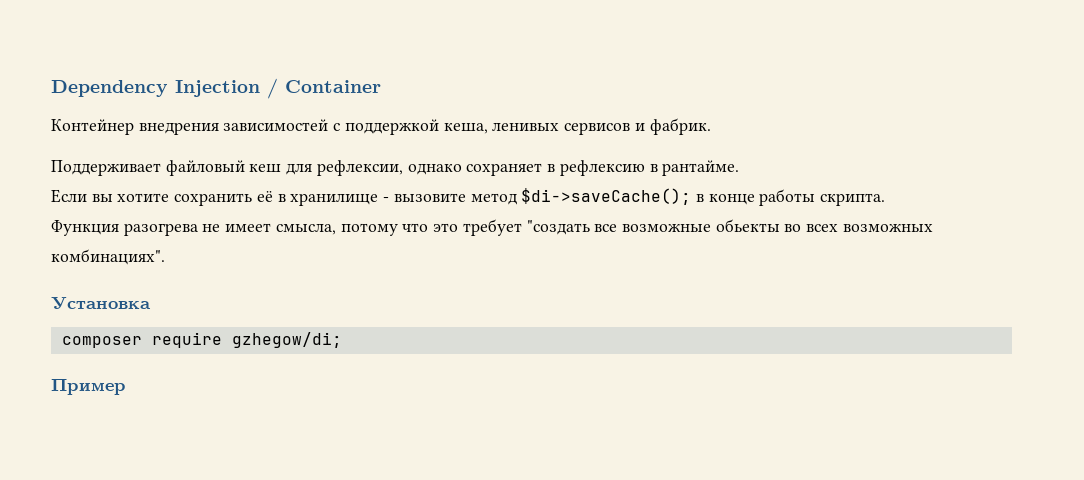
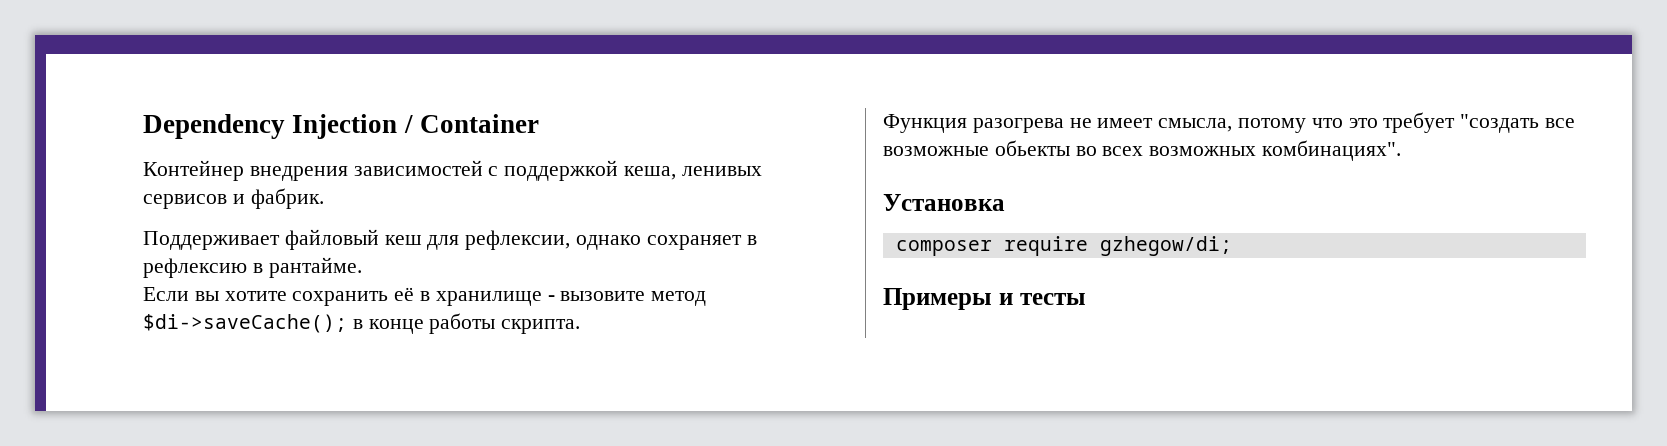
- Пример
+ Примеры и тесты

